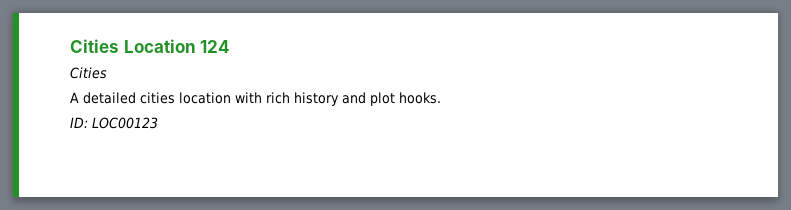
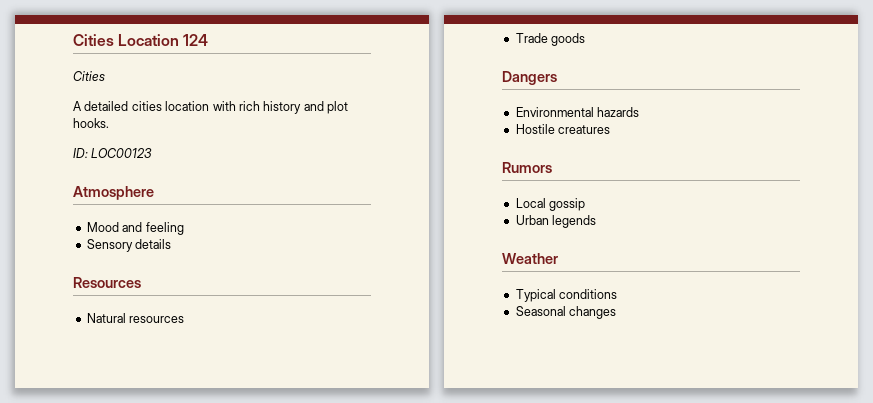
+ Atmosphere
+ Mood and feeling
+ Sensory details
+ Resources
+ Natural resources
+ Trade goods
+ Dangers
+ Environmental hazards
+ Hostile creatures
+ Rumors
+ Local gossip
+ Urban legends
+ Weather
+ Typical conditions
+ Seasonal changes

